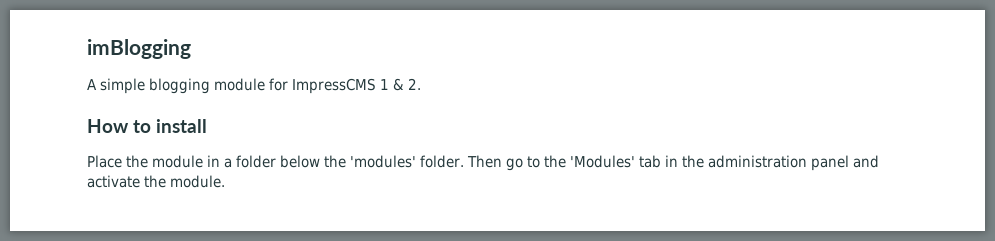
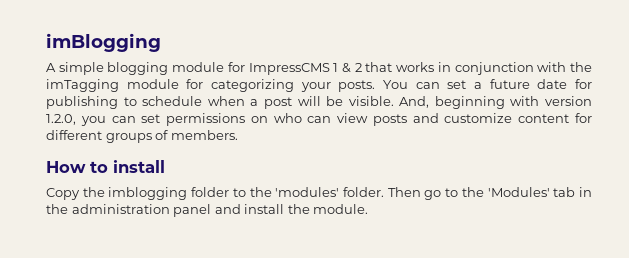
- A simple blogging module for ImpressCMS 1 & 2.
+ A simple blogging module for ImpressCMS 1 & 2 that works in conjunction with the imTagging module for categorizing your posts. You can set a future date for publishing to schedule when a post will be visible. And, beginning with version 1.2.0, you can set permissions on who can view posts and customize content for different groups of members.
  How to install
- Place the module in a folder below the 'modules' folder.
+ Copy the imblogging folder to the 'modules' folder.
- Then go to the 'Modules' tab in the administration panel and activate the module.
+ Then go to the 'Modules' tab in the administration panel and install the module.

